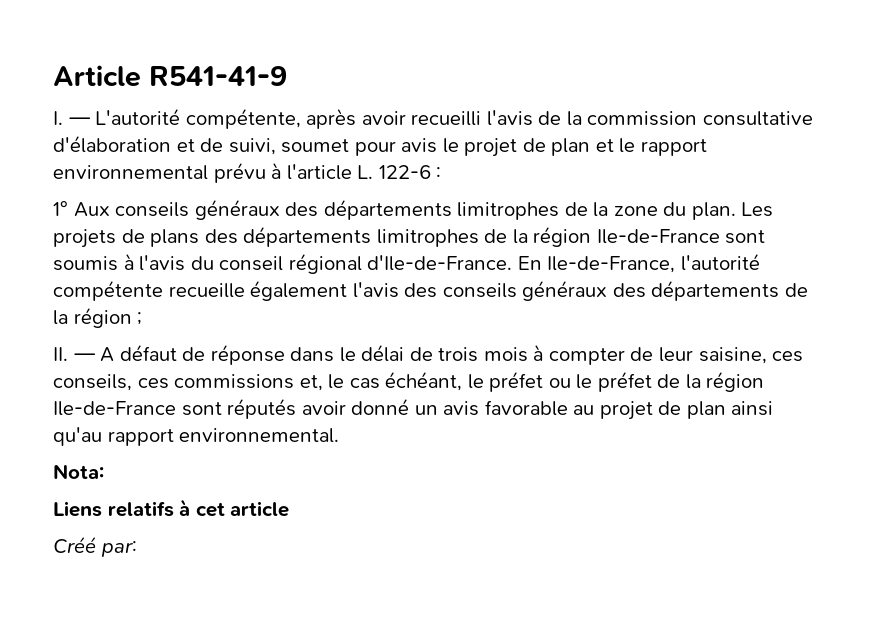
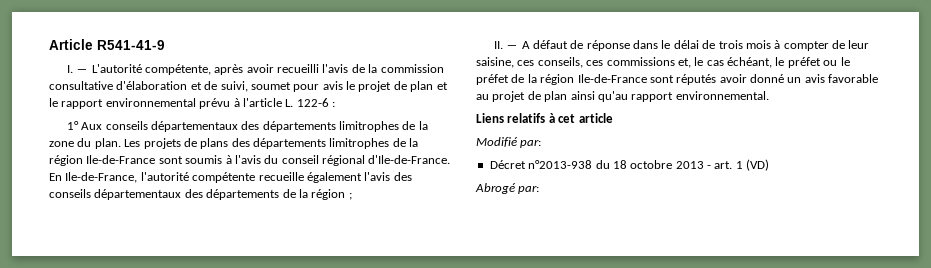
- 1° Aux conseils généraux des départements limitrophes de la zone du plan.
+ 1° Aux conseils départementaux des départements limitrophes de la zone du plan.
- En Ile-de-France, l'autorité compétente recueille également l'avis des conseils généraux des départements de la région ;
+ En Ile-de-France, l'autorité compétente recueille également l'avis des conseils départementaux des départements de la région ;
- Nota:
- Créé par:
+ Modifié par:
+ Décret n°2013-938 du 18 octobre 2013 - art. 1 (VD)
+ Abrogé par:

